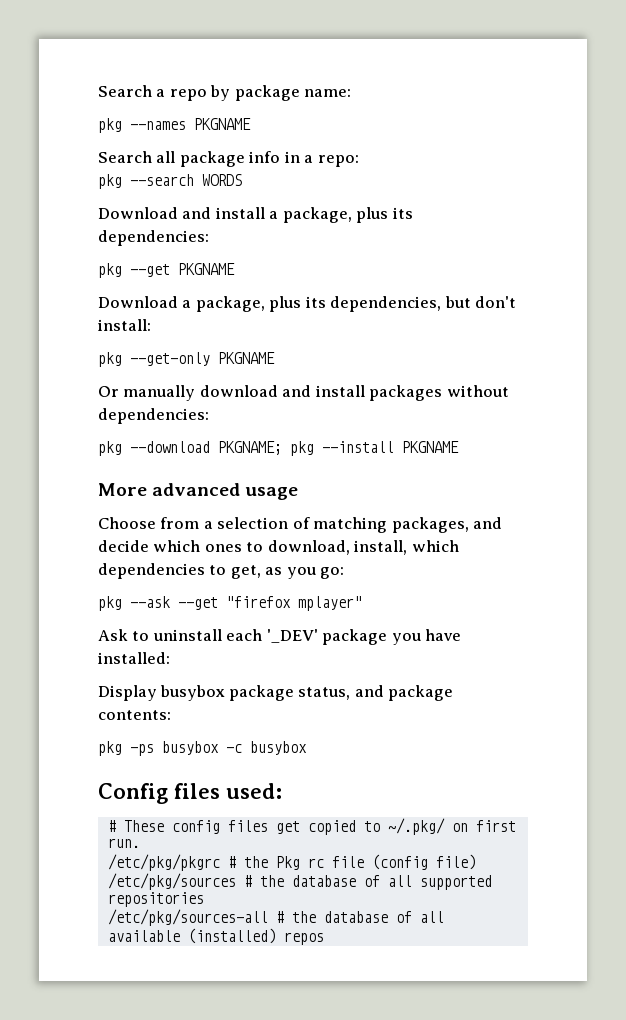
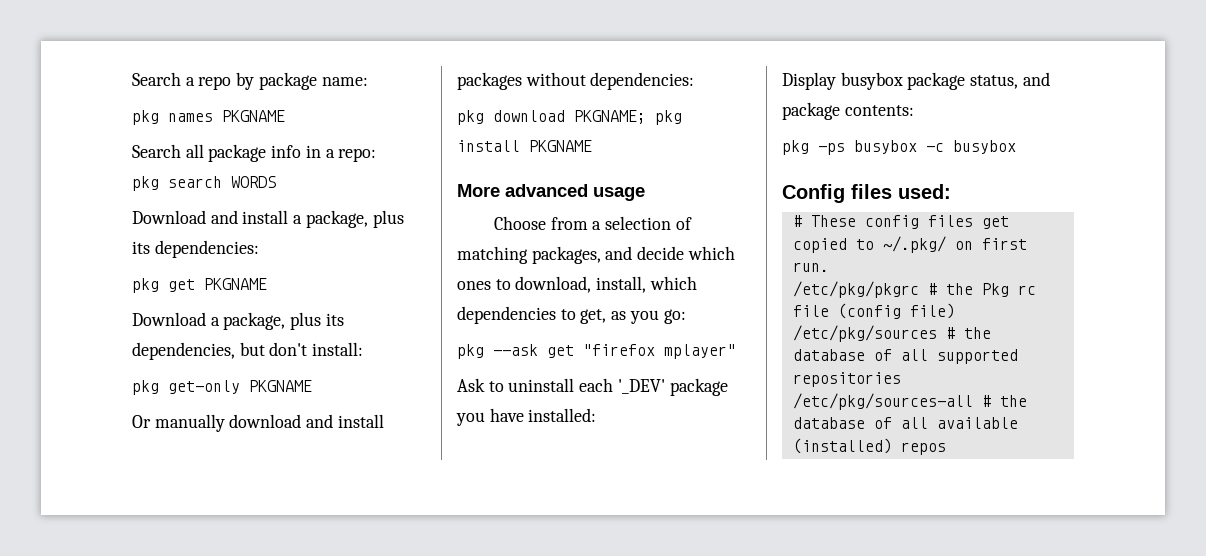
- pkg --names PKGNAME
+ pkg names PKGNAME
- pkg --search WORDS
+ pkg search WORDS
- pkg --get PKGNAME
+ pkg get PKGNAME
- pkg --get-only PKGNAME
+ pkg get-only PKGNAME
- pkg --download PKGNAME; pkg --install PKGNAME
+ pkg download PKGNAME; pkg install PKGNAME
- pkg --ask --get "firefox mplayer"
+ pkg --ask get "firefox mplayer"

